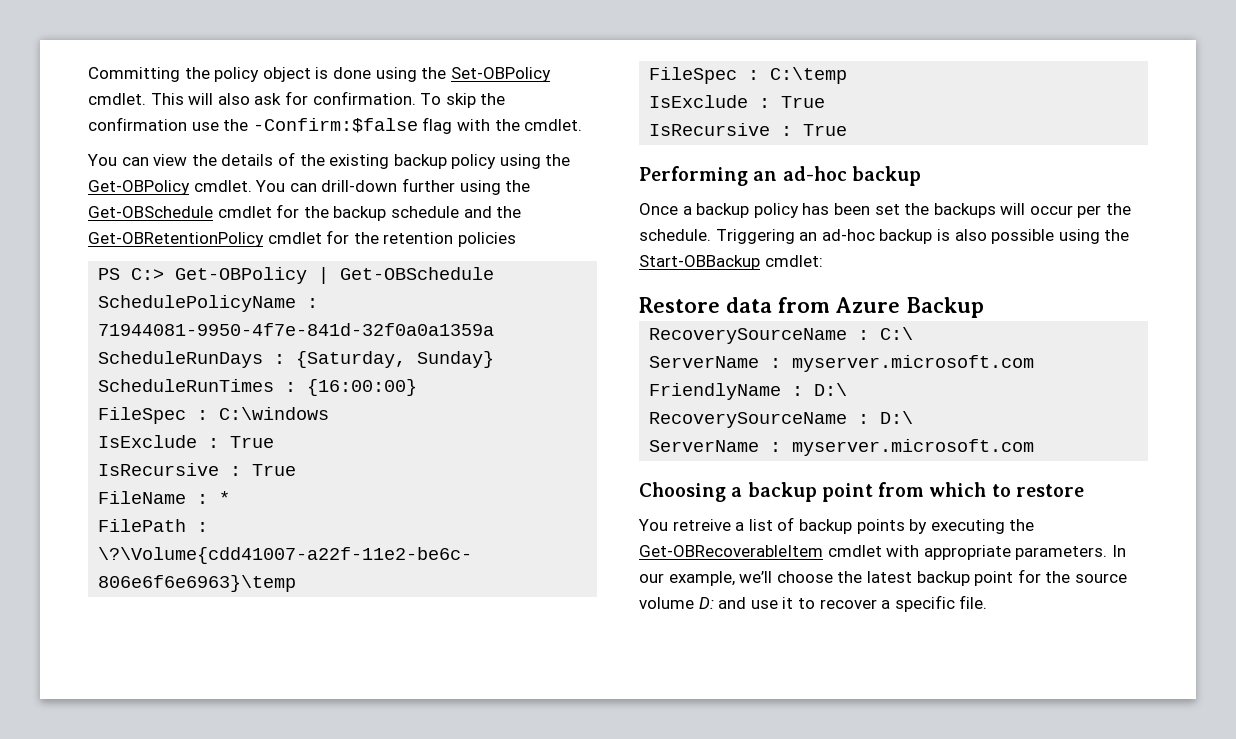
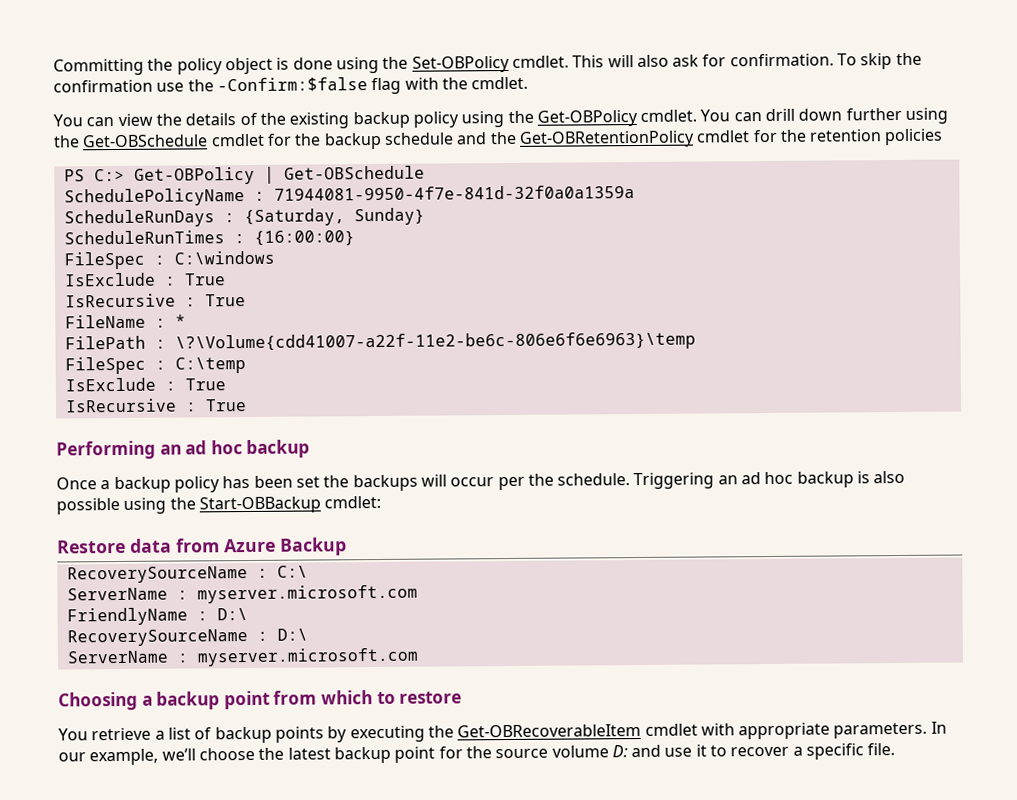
- You can drill-down further using the Get-OBSchedule cmdlet for the backup schedule and the Get-OBRetentionPolicy cmdlet for the retention policies
+ You can drill down further using the Get-OBSchedule cmdlet for the backup schedule and the Get-OBRetentionPolicy cmdlet for the retention policies
- Performing an ad-hoc backup
+ Performing an ad hoc backup
- Triggering an ad-hoc backup is also possible using the Start-OBBackup cmdlet:
+ Triggering an ad hoc backup is also possible using the Start-OBBackup cmdlet:
- You retreive a list of backup points by executing the Get-OBRecoverableItem cmdlet with appropriate parameters.
+ You retrieve a list of backup points by executing the Get-OBRecoverableItem cmdlet with appropriate parameters.

